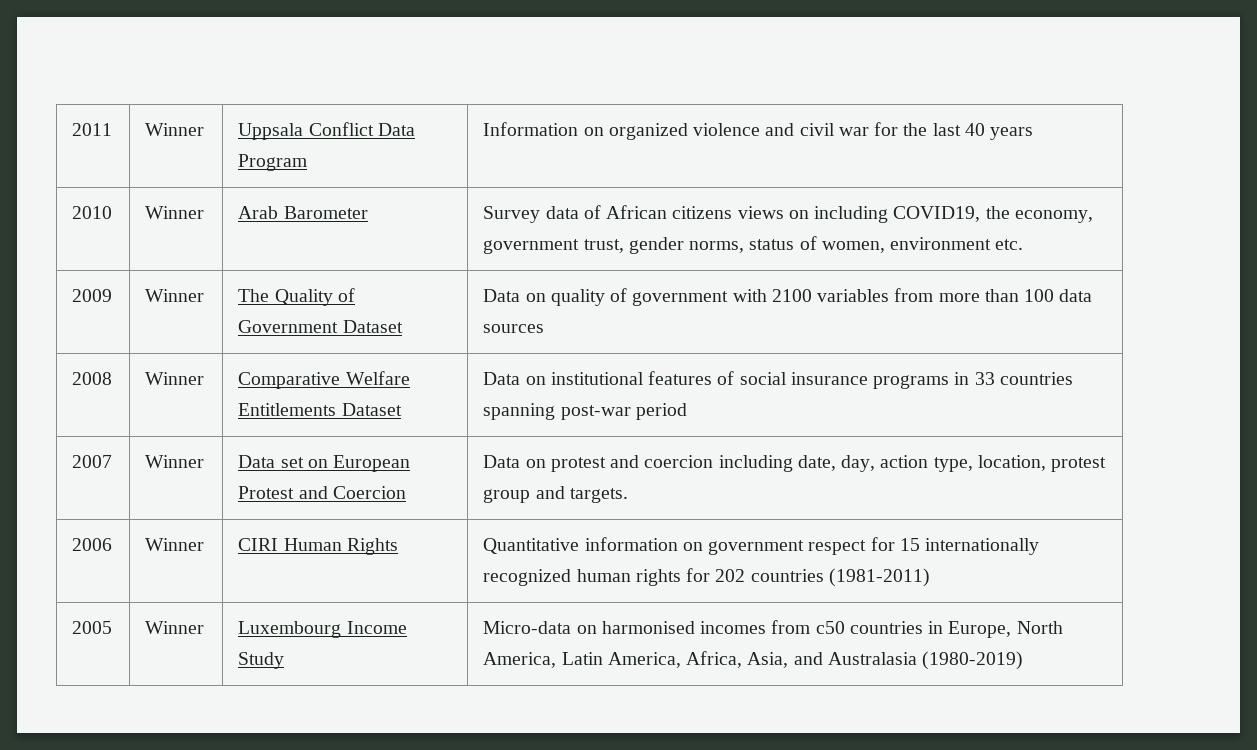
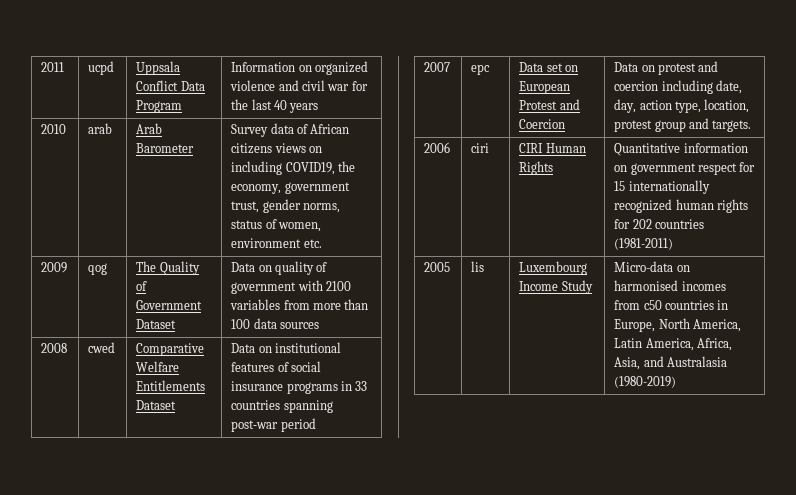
- 2011 | Winner | Uppsala Conflict Data Program | Information on organized violence and civil war for the last 40 years
+ 2011 | ucpd | Uppsala Conflict Data Program | Information on organized violence and civil war for the last 40 years
- 2010 | Winner | Arab Barometer | Survey data of African citizens views on including COVID19, the economy, government trust, gender norms, status of women, environment etc.
+ 2010 | arab | Arab Barometer | Survey data of African citizens views on including COVID19, the economy, government trust, gender norms, status of women, environment etc.
- 2009 | Winner | The Quality of Government Dataset | Data on quality of government with 2100 variables from more than 100 data sources
+ 2009 | qog | The Quality of Government Dataset | Data on quality of government with 2100 variables from more than 100 data sources
- 2008 | Winner | Comparative Welfare Entitlements Dataset | Data on institutional features of social insurance programs in 33 countries spanning post‐war period
+ 2008 | cwed | Comparative Welfare Entitlements Dataset | Data on institutional features of social insurance programs in 33 countries spanning post‐war period
- 2007 | Winner | Data set on European Protest and Coercion | Data on protest and coercion including date, day, action type, location, protest group and targets.
+ 2007 | epc | Data set on European Protest and Coercion | Data on protest and coercion including date, day, action type, location, protest group and targets.
- 2006 | Winner | CIRI Human Rights | Quantitative information on government respect for 15 internationally recognized human rights for 202 countries (1981-2011)
+ 2006 | ciri | CIRI Human Rights | Quantitative information on government respect for 15 internationally recognized human rights for 202 countries (1981-2011)
- 2005 | Winner | Luxembourg Income Study | Micro-data on harmonised incomes from c50 countries in Europe, North America, Latin America, Africa, Asia, and Australasia (1980-2019)
+ 2005 | lis | Luxembourg Income Study | Micro-data on harmonised incomes from c50 countries in Europe, North America, Latin America, Africa, Asia, and Australasia (1980-2019)

